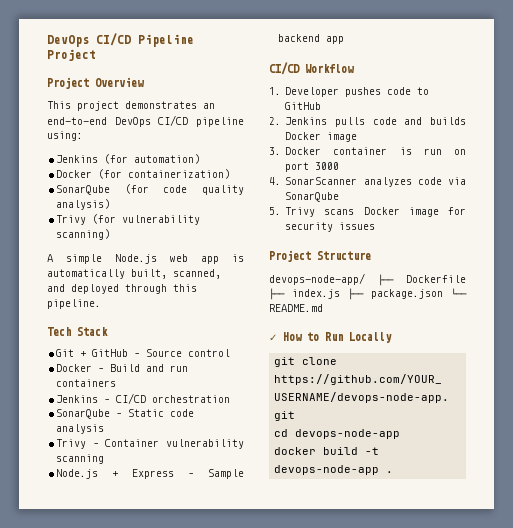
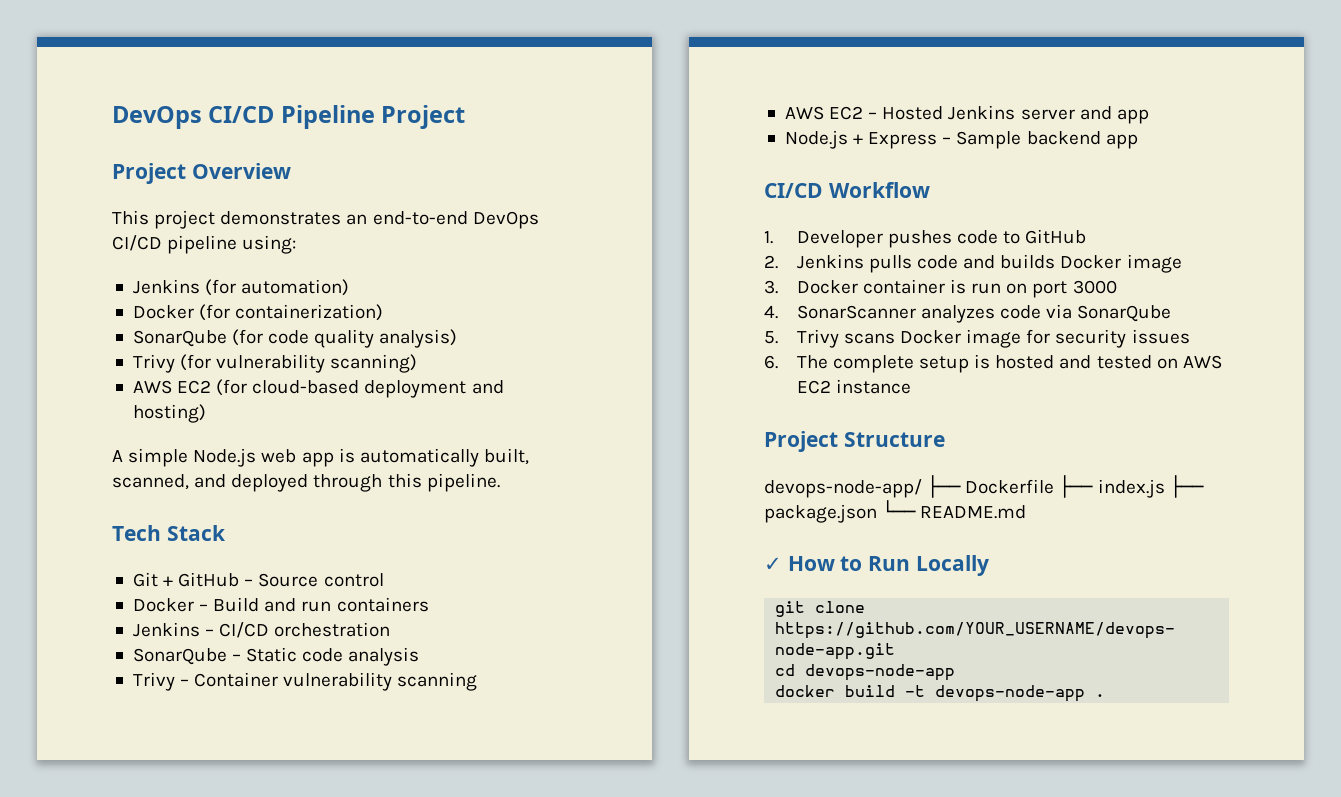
+ AWS EC2 (for cloud-based deployment and hosting)
+ AWS EC2 – Hosted Jenkins server and app
+ 6. The complete setup is hosted and tested on AWS EC2 instance

